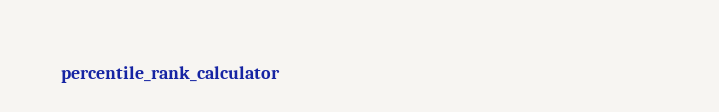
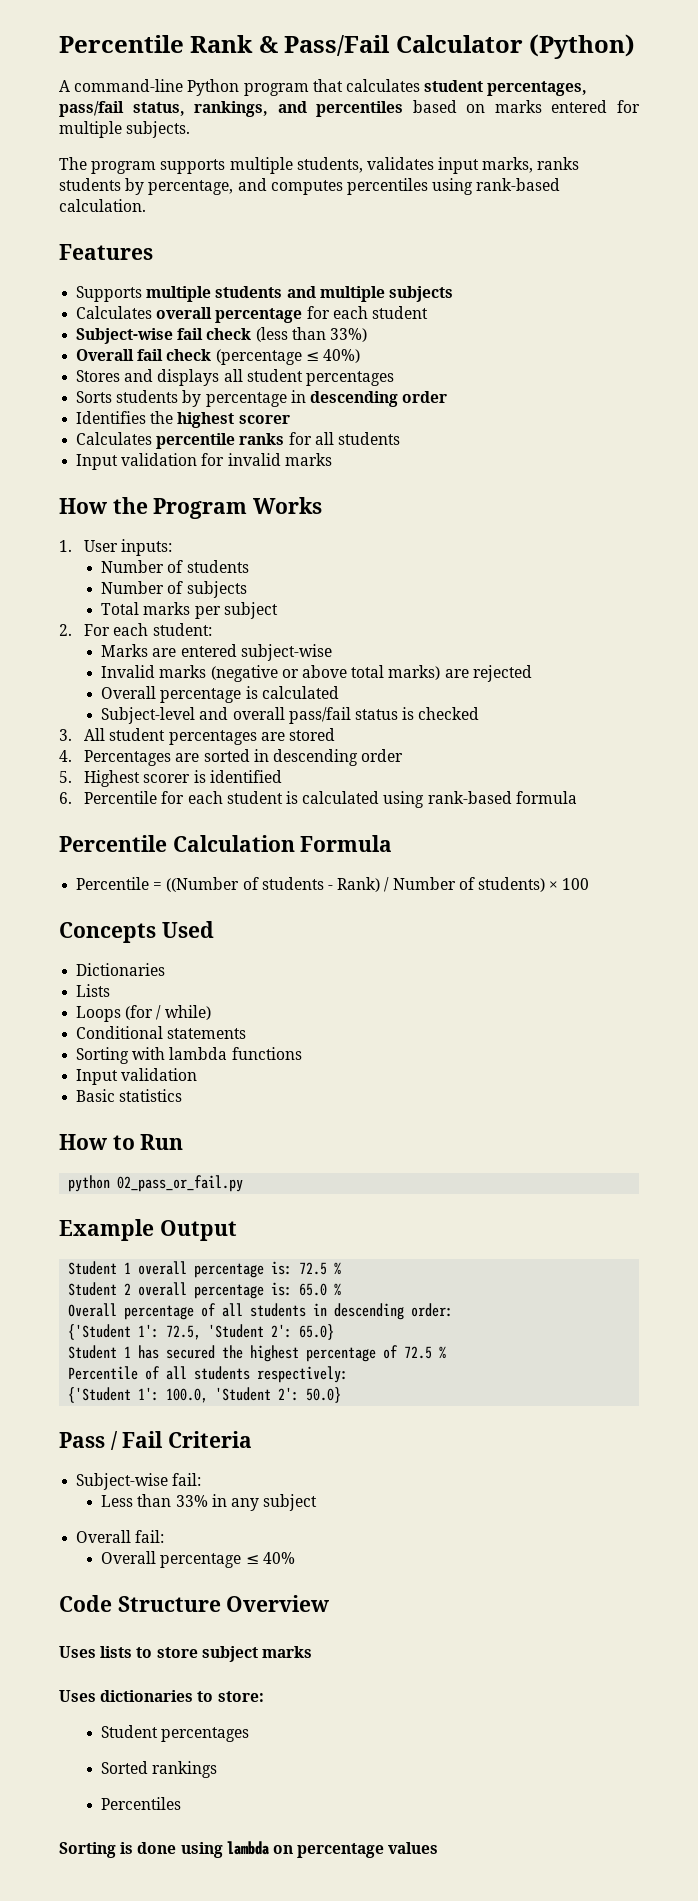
- percentile_rank_calculator
+ Percentile Rank & Pass/Fail Calculator (Python)
+ A command-line Python program that calculates student percentages, pass/fail status, rankings, and percentiles based on marks entered for multiple subjects.
+ The program supports multiple students, validates input marks, ranks students by percentage, and computes percentiles using rank-based calculation.
+ Features
+ Supports multiple students and multiple subjects
+ Calculates overall percentage for each student
+ Subject-wise fail check (less than 33%)
+ Overall fail check (percentage ≤ 40%)
+ Stores and displays all student percentages
+ Sorts students by percentage in descending order
+ Identifies the highest scorer
+ Calculates percentile ranks for all students
+ Input validation for invalid marks
+ How the Program Works
+ 1. User inputs:
+ Number of students
+ Number of subjects
+ Total marks per subject
+ 2. For each student:
+ Marks are entered subject-wise
+ Invalid marks (negative or above total marks) are rejected
+ Overall percentage is calculated
+ Subject-level and overall pass/fail status is checked
+ 3. All student percentages are stored
+ 4. Percentages are sorted in descending order
+ 5. Highest scorer is identified
+ 6. Percentile for each student is calculated using rank-based formula
+ Percentile Calculation Formula
+ Percentile = ((Number of students - Rank) / Number of students) × 100
+ Concepts Used
+ Dictionaries
+ Lists
+ Loops (for / while)
+ Conditional statements
+ Sorting with lambda functions
+ Input validation
+ Basic statistics
+ How to Run
+ python 02_pass_or_fail.py
+ Example Output
+ Student 1 overall percentage is: 72.5 %
+ Student 2 overall percentage is: 65.0 %
+ Overall percentage of all students in descending order:
+ {'Student 1': 72.5, 'Student 2': 65.0}
+ Student 1 has secured the highest percentage of 72.5 %
+ Percentile of all students respectively:
+ {'Student 1': 100.0, 'Student 2': 50.0}
+ Pass / Fail Criteria
+ Subject-wise fail:
+ Less than 33% in any subject
+ Overall fail:
+ Overall percentage ≤ 40%
+ Code Structure Overview
+ Uses lists to store subject marks
+ Uses dictionaries to store:
+ Student percentages
+ Sorted rankings
+ Percentiles
+ Sorting is done using lambda on percentage values

